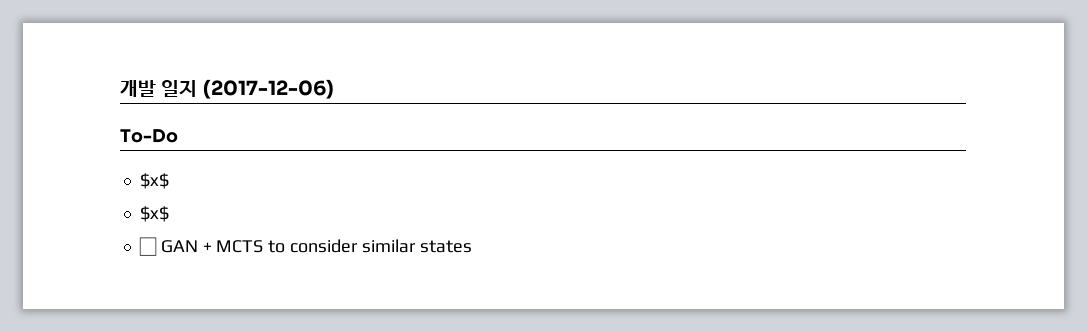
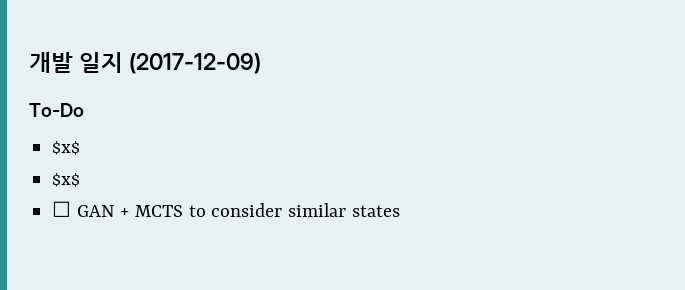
- 개발 일지 (2017-12-06)
+ 개발 일지 (2017-12-09)

